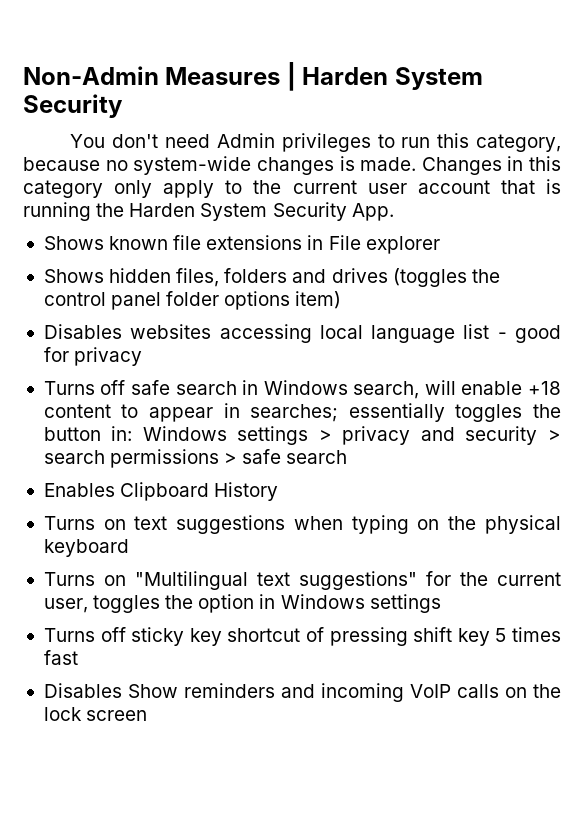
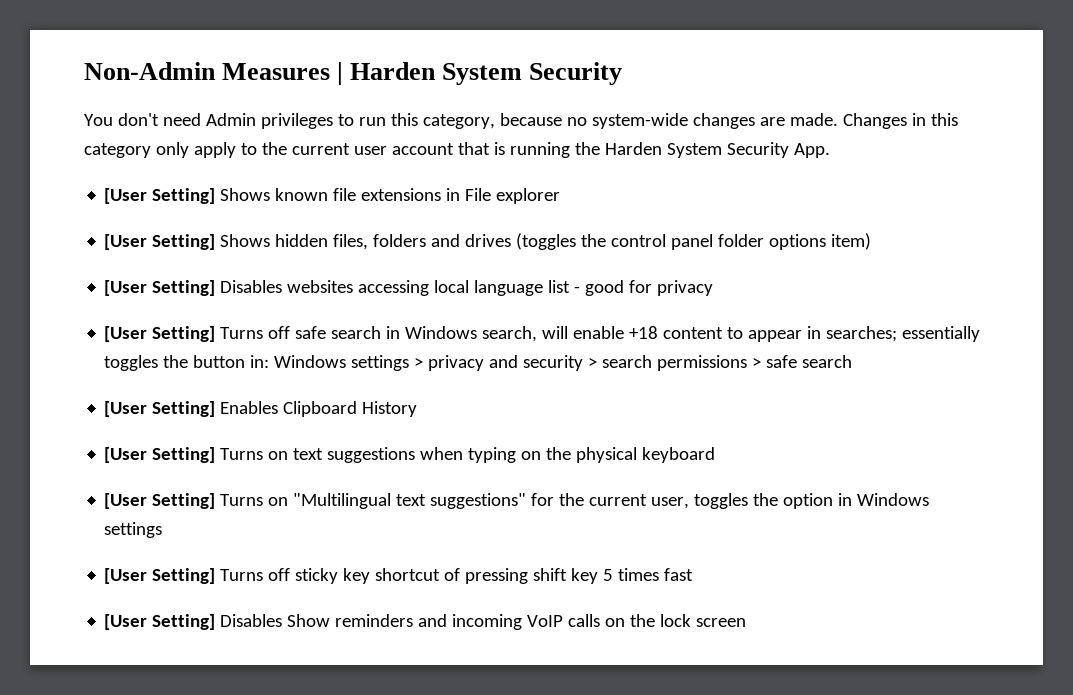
- You don't need Admin privileges to run this category, because no system-wide changes is made.
+ You don't need Admin privileges to run this category, because no system-wide changes are made.
- Shows known file extensions in File explorer
+ [User Setting] Shows known file extensions in File explorer
- Shows hidden files, folders and drives (toggles the control panel folder options item)
+ [User Setting] Shows hidden files, folders and drives (toggles the control panel folder options item)
- Disables websites accessing local language list - good for privacy
+ [User Setting] Disables websites accessing local language list - good for privacy
- Turns off safe search in Windows search, will enable +18 content to appear in searches; essentially toggles the button in: Windows settings > privacy and security > search permissions > safe search
+ [User Setting] Turns off safe search in Windows search, will enable +18 content to appear in searches; essentially toggles the button in: Windows settings > privacy and security > search permissions > safe search
- Enables Clipboard History
+ [User Setting] Enables Clipboard History
- Turns on text suggestions when typing on the physical keyboard
+ [User Setting] Turns on text suggestions when typing on the physical keyboard
- Turns on "Multilingual text suggestions" for the current user, toggles the option in Windows settings
+ [User Setting] Turns on "Multilingual text suggestions" for the current user, toggles the option in Windows settings
- Turns off sticky key shortcut of pressing shift key 5 times fast
+ [User Setting] Turns off sticky key shortcut of pressing shift key 5 times fast
- Disables Show reminders and incoming VoIP calls on the lock screen
+ [User Setting] Disables Show reminders and incoming VoIP calls on the lock screen

